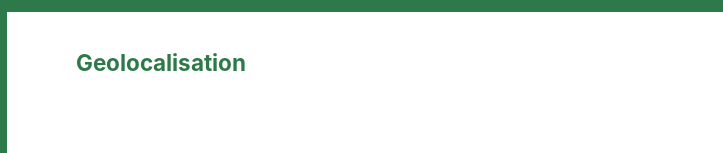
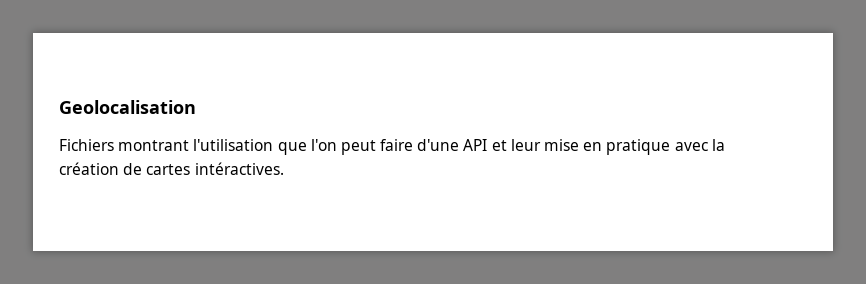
+ Fichiers montrant l'utilisation que l'on peut faire d'une API et leur mise en pratique avec la création de cartes intéractives.

